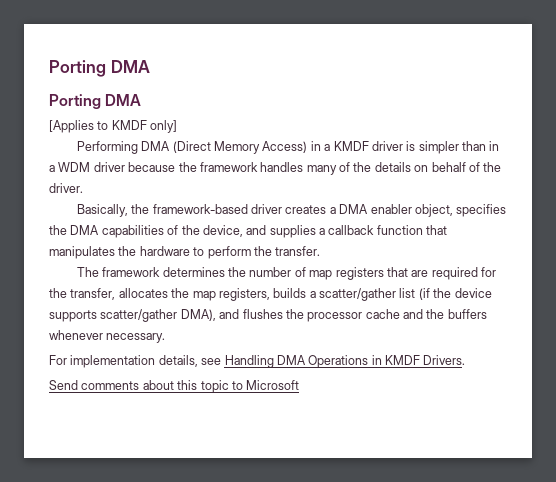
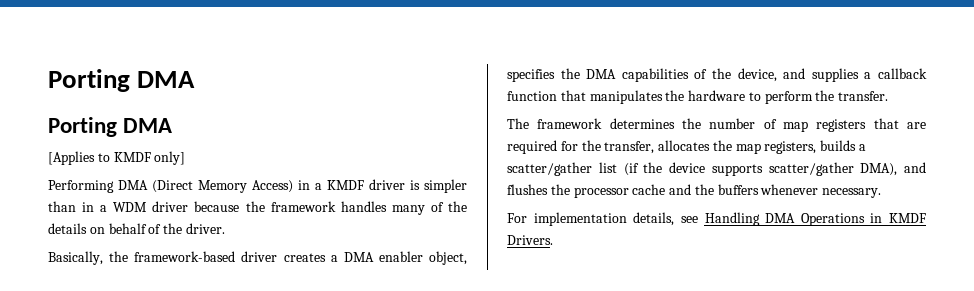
- Send comments about this topic to Microsoft

